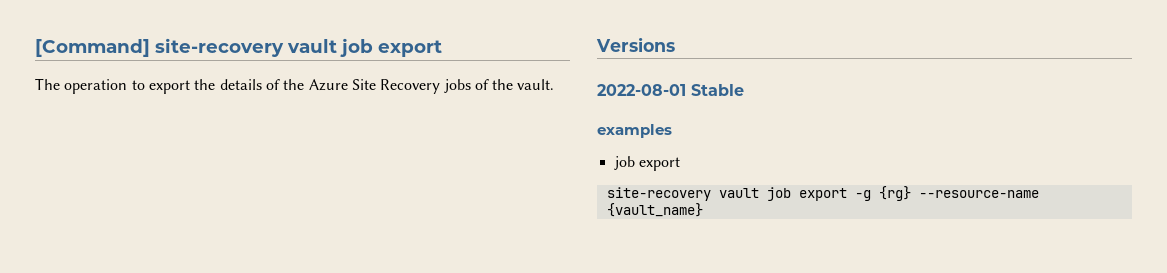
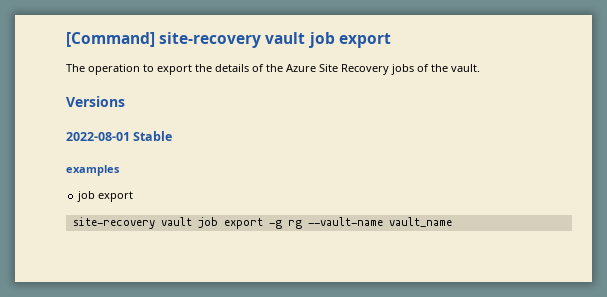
- site-recovery vault job export -g {rg} --resource-name {vault_name}
+ site-recovery vault job export -g rg --vault-name vault_name

